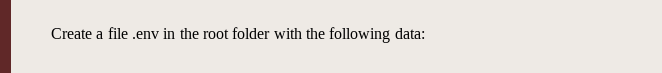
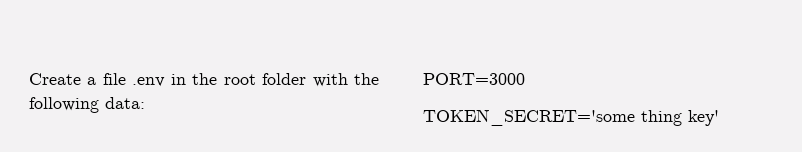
+ PORT=3000
+ TOKEN_SECRET='some thing key'

